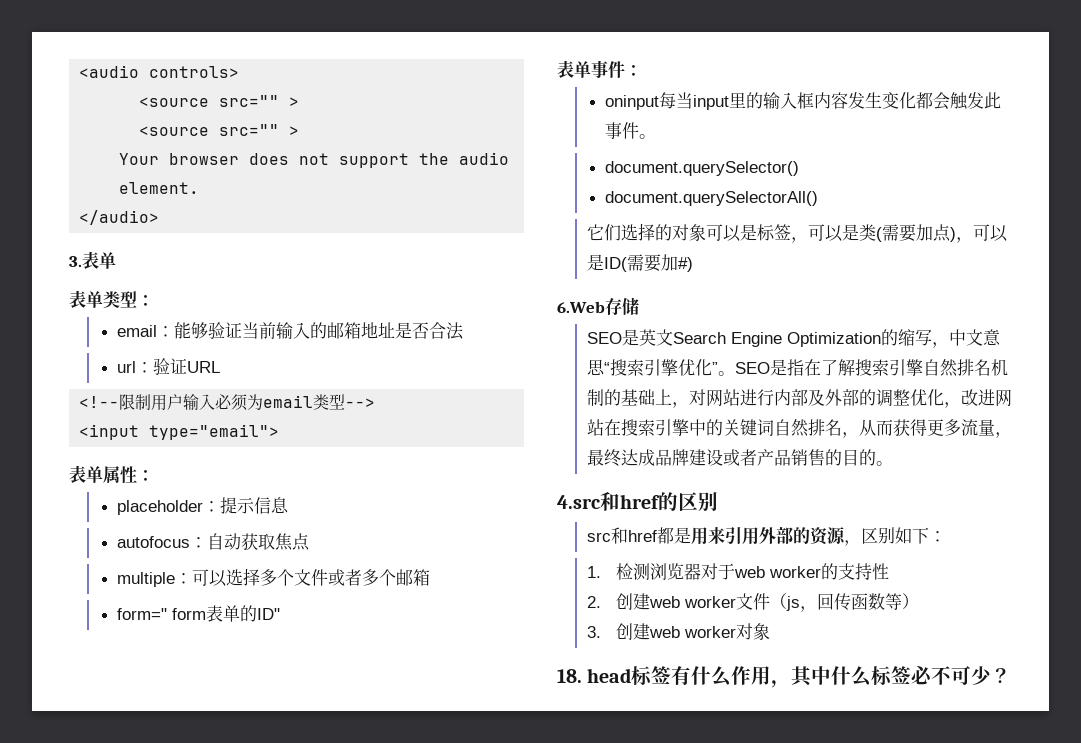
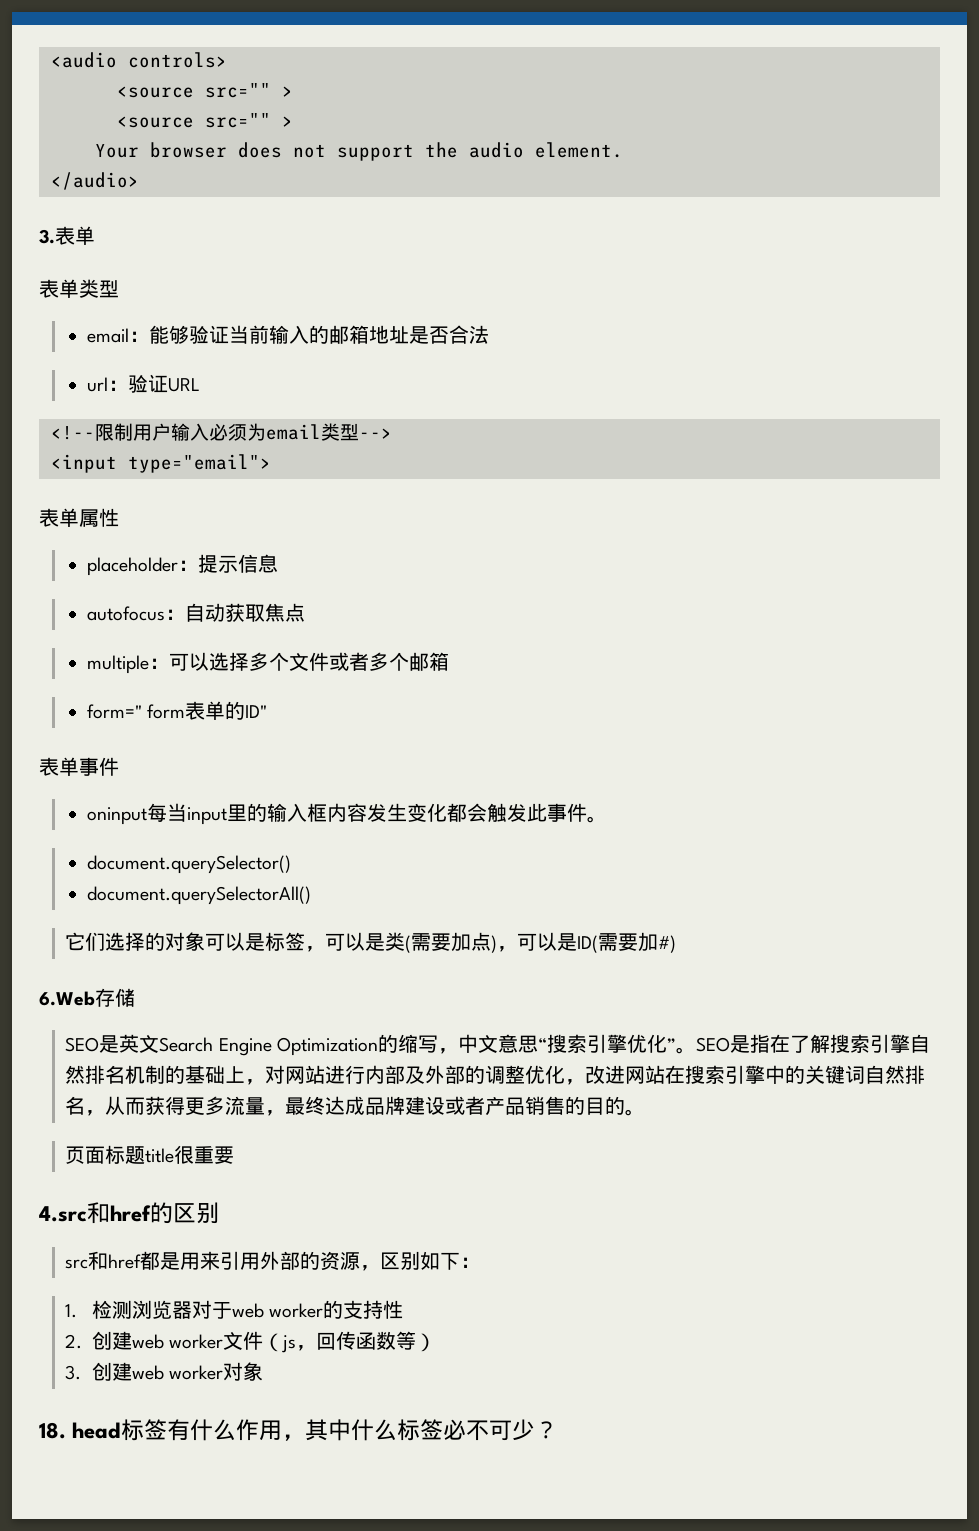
- 表单类型：
+ 表单类型
- 表单属性：
+ 表单属性
- 表单事件：
+ 表单事件
+ 页面标题title很重要

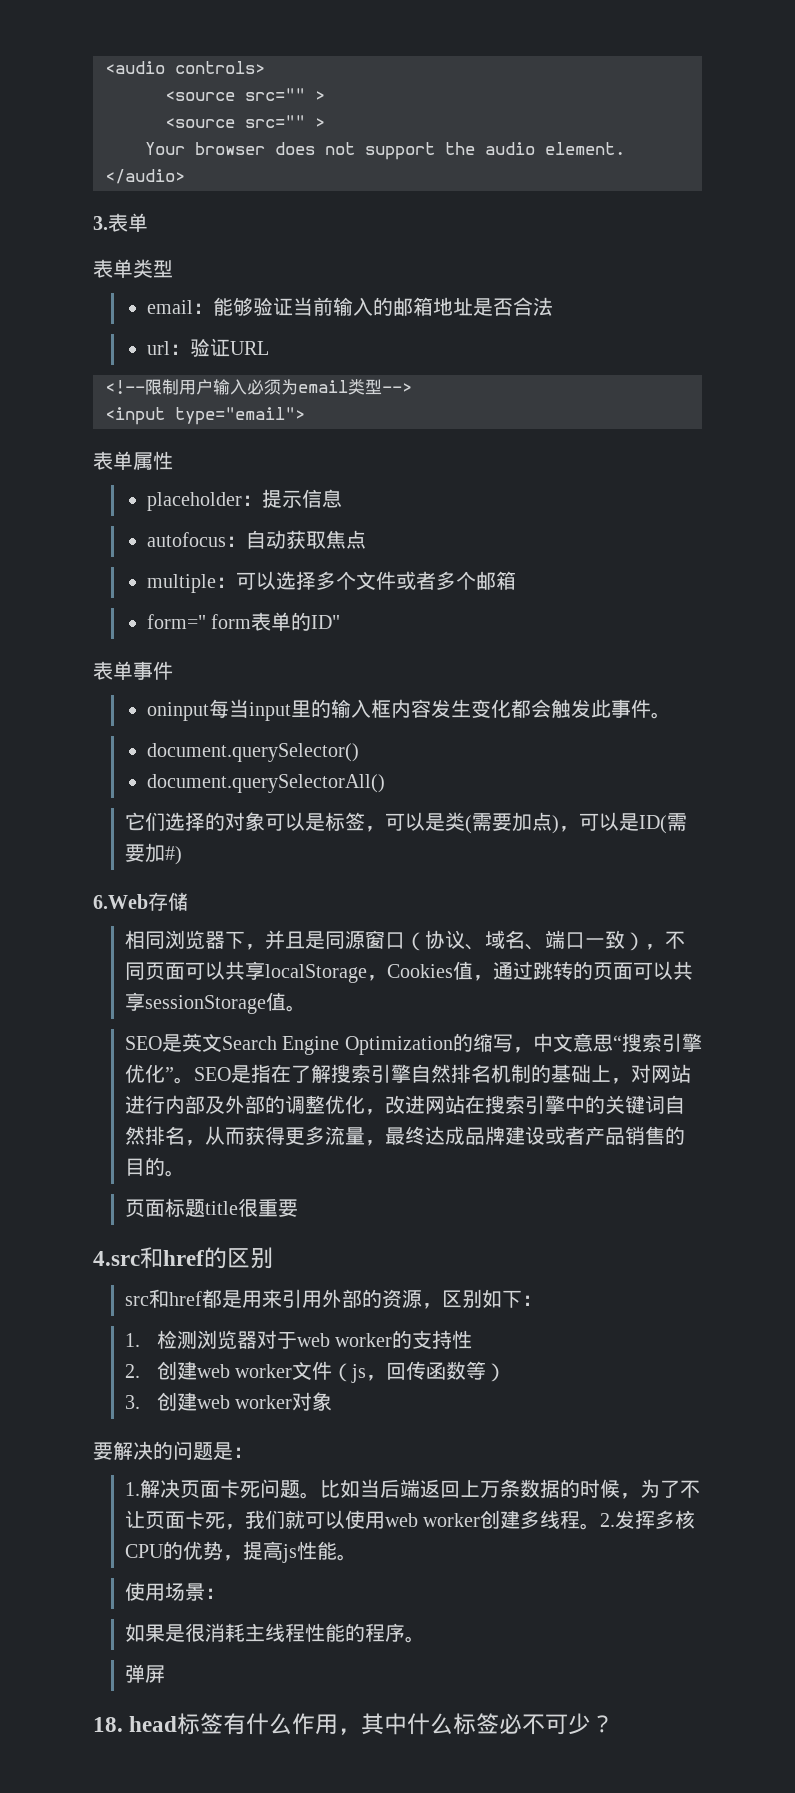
+ 相同浏览器下，并且是同源窗口（协议、域名、端口一致），不同页面可以共享localStorage，Cookies值，通过跳转的页面可以共享sessionStorage值。
+ 要解决的问题是：
+ 1.解决页面卡死问题。比如当后端返回上万条数据的时候，为了不让页面卡死，我们就可以使用web worker创建多线程。2.发挥多核CPU的优势，提高js性能。
+ 使用场景：
+ 如果是很消耗主线程性能的程序。
+ 弹屏

